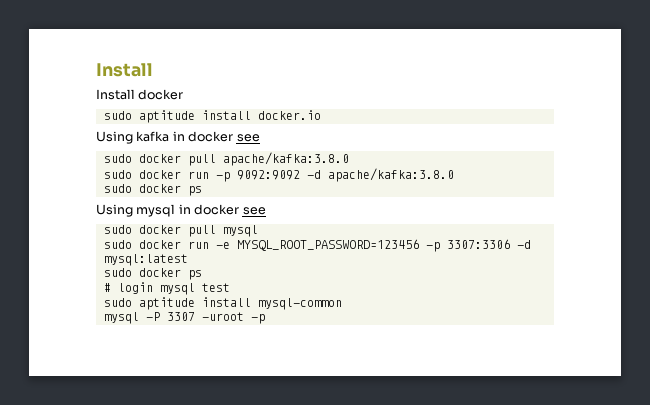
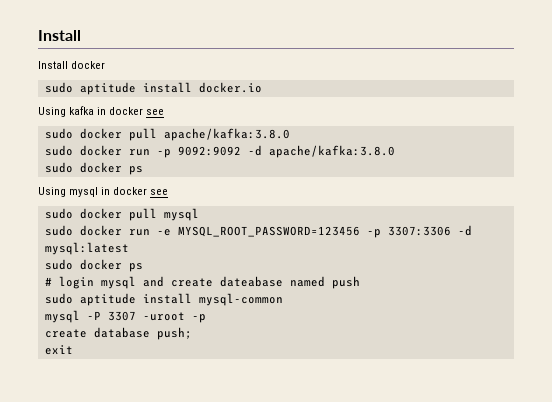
- # login mysql test
+ # login mysql and create dateabase named push
+ create database push;
+ exit

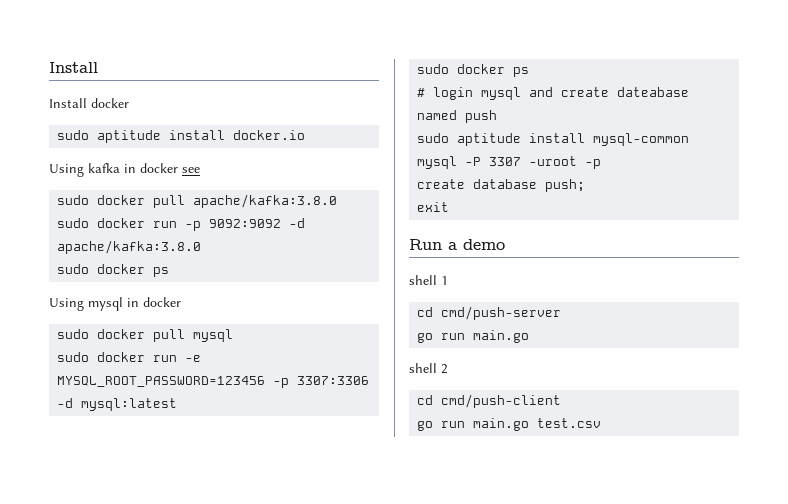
- Using mysql in docker see
+ Using mysql in docker
+ Run a demo
+ shell 1
+ cd cmd/push-server
+ go run main.go
+ shell 2
+ cd cmd/push-client
+ go run main.go test.csv

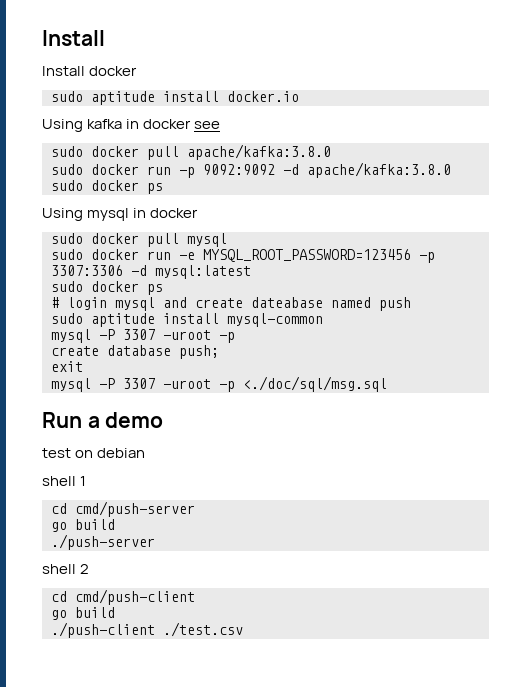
+ mysql -P 3307 -uroot -p <./doc/sql/msg.sql
+ test on debian
  cd cmd/push-server
- go run main.go
+ go build
+ ./push-server
  cd cmd/push-client
- go run main.go test.csv
+ go build
+ ./push-client ./test.csv

